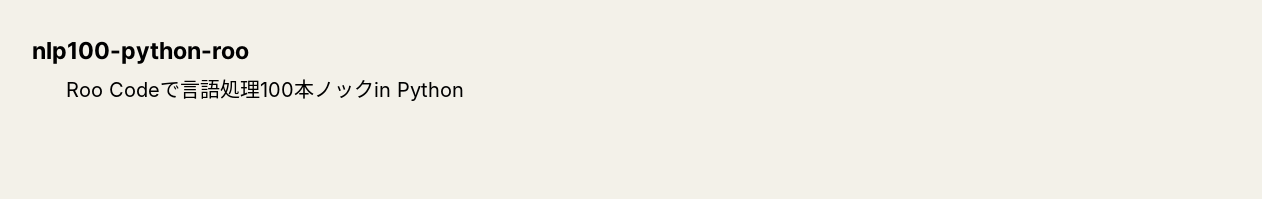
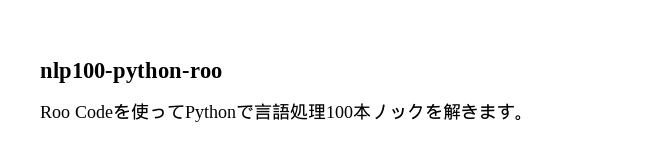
- Roo Codeで言語処理100本ノックin Python
+ Roo Codeを使ってPythonで言語処理100本ノックを解きます。

